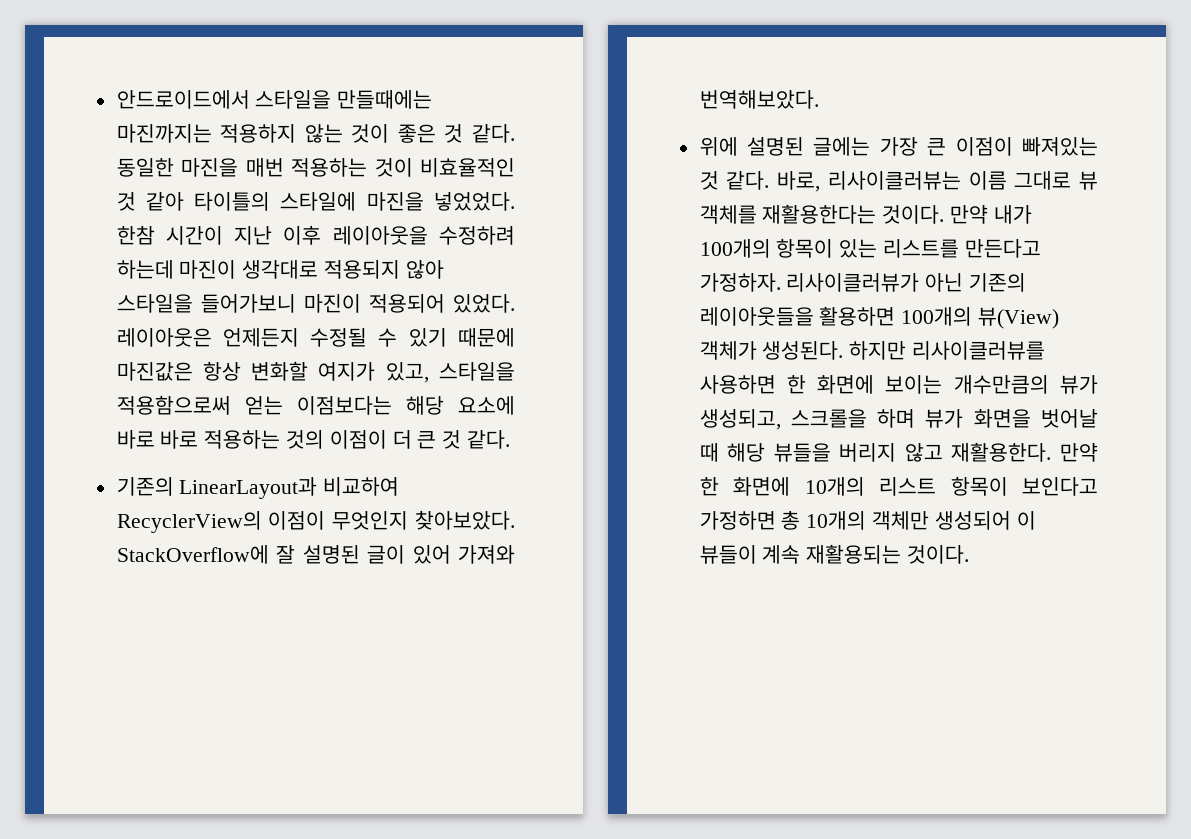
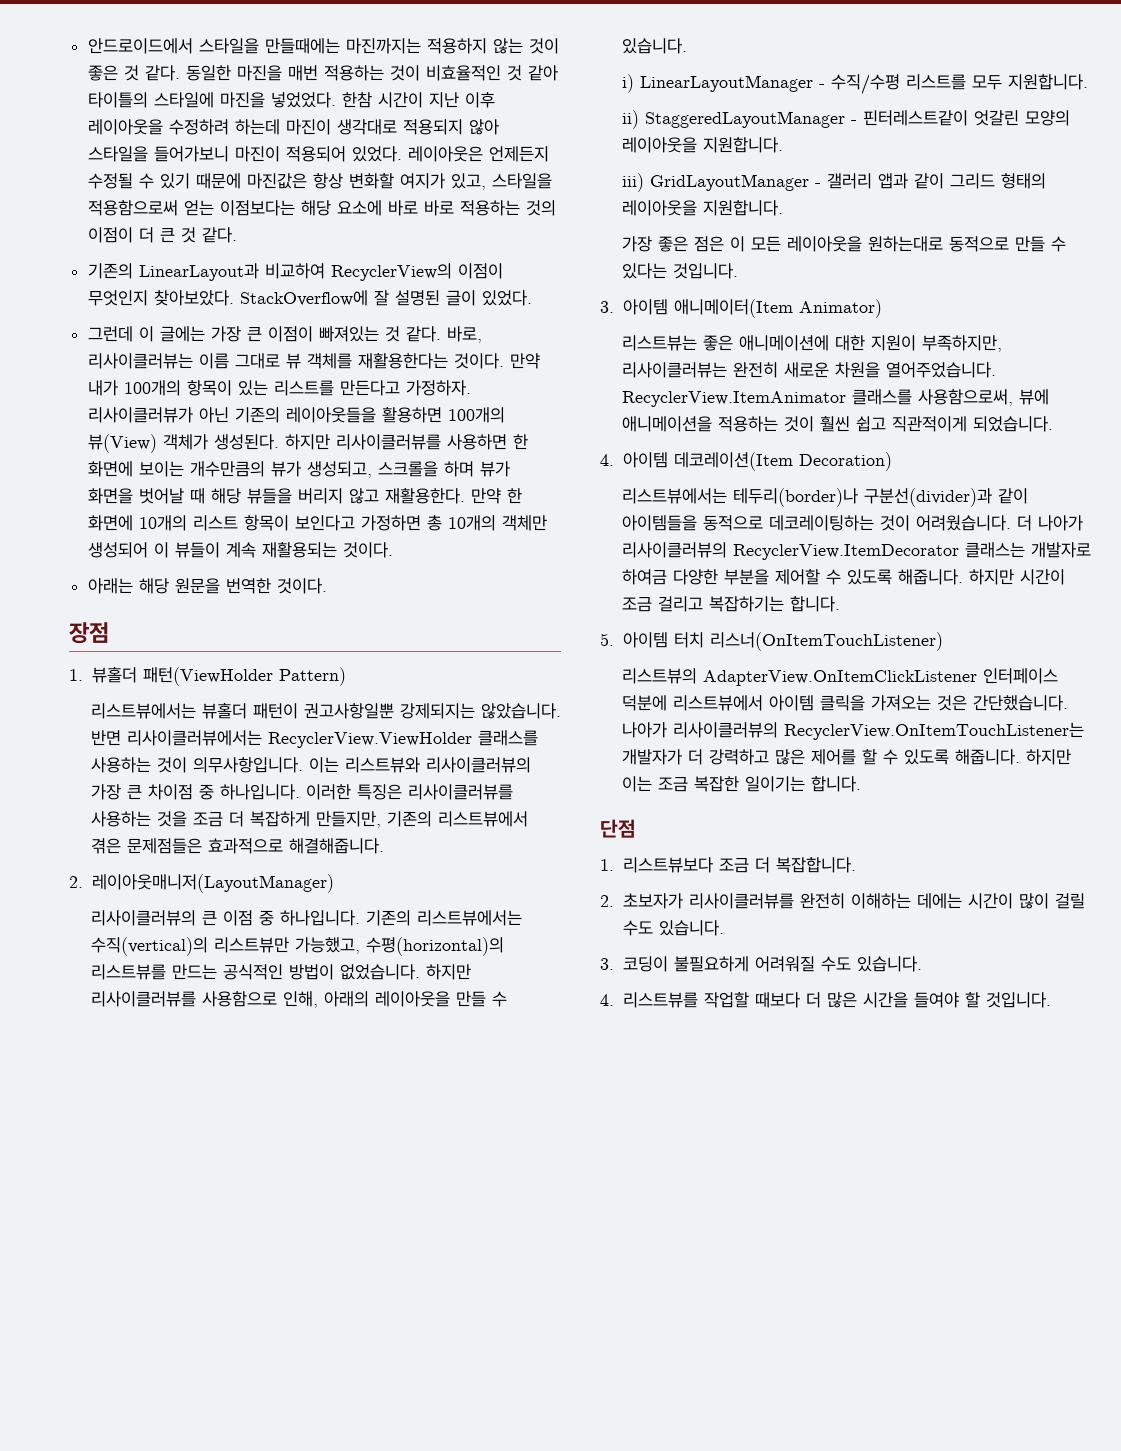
- StackOverflow에 잘 설명된 글이 있어 가져와 번역해보았다.
- 위에 설명된 글에는 가장 큰 이점이 빠져있는 것 같다.
+ StackOverflow에 잘 설명된 글이 있었다.
+ 그런데 이 글에는 가장 큰 이점이 빠져있는 것 같다.
+ 아래는 해당 원문을 번역한 것이다.
+ 장점
+ 1. 뷰홀더 패턴(ViewHolder Pattern)
+ 리스트뷰에서는 뷰홀더 패턴이 권고사항일뿐 강제되지는 않았습니다. 반면 리사이클러뷰에서는 RecyclerView.ViewHolder 클래스를 사용하는 것이 의무사항입니다. 이는 리스트뷰와 리사이클러뷰의 가장 큰 차이점 중 하나입니다. 이러한 특징은 리사이클러뷰를 사용하는 것을 조금 더 복잡하게 만들지만, 기존의 리스트뷰에서 겪은 문제점들은 효과적으로 해결해줍니다.
+ 2. 레이아웃매니저(LayoutManager)
+ 리사이클러뷰의 큰 이점 중 하나입니다. 기존의 리스트뷰에서는 수직(vertical)의 리스트뷰만 가능했고, 수평(horizontal)의 리스트뷰를 만드는 공식적인 방법이 없었습니다. 하지만 리사이클러뷰를 사용함으로 인해, 아래의 레이아웃을 만들 수 있습니다.
+ i) LinearLayoutManager - 수직/수평 리스트를 모두 지원합니다.
+ ii) StaggeredLayoutManager - 핀터레스트같이 엇갈린 모양의 레이아웃을 지원합니다.
+ iii) GridLayoutManager - 갤러리 앱과 같이 그리드 형태의 레이아웃을 지원합니다.
+ 가장 좋은 점은 이 모든 레이아웃을 원하는대로 동적으로 만들 수 있다는 것입니다.
+ 3. 아이템 애니메이터(Item Animator)
+ 리스트뷰는 좋은 애니메이션에 대한 지원이 부족하지만, 리사이클러뷰는 완전히 새로운 차원을 열어주었습니다. RecyclerView.ItemAnimator 클래스를 사용함으로써, 뷰에 애니메이션을 적용하는 것이 훨씬 쉽고 직관적이게 되었습니다.
+ 4. 아이템 데코레이션(Item Decoration)
+ 리스트뷰에서는 테두리(border)나 구분선(divider)과 같이 아이템들을 동적으로 데코레이팅하는 것이 어려웠습니다. 더 나아가 리사이클러뷰의 RecyclerView.ItemDecorator 클래스는 개발자로 하여금 다양한 부분을 제어할 수 있도록 해줍니다. 하지만 시간이 조금 걸리고 복잡하기는 합니다.
+ 5. 아이템 터치 리스너(OnItemTouchListener)
+ 리스트뷰의 AdapterView.OnItemClickListener 인터페이스 덕분에 리스트뷰에서 아이템 클릭을 가져오는 것은 간단했습니다. 나아가 리사이클러뷰의 RecyclerView.OnItemTouchListener는 개발자가 더 강력하고 많은 제어를 할 수 있도록 해줍니다. 하지만 이는 조금 복잡한 일이기는 합니다.
+ 단점
+ 1. 리스트뷰보다 조금 더 복잡합니다.
+ 2. 초보자가 리사이클러뷰를 완전히 이해하는 데에는 시간이 많이 걸릴 수도 있습니다.
+ 3. 코딩이 불필요하게 어려워질 수도 있습니다.
+ 4. 리스트뷰를 작업할 때보다 더 많은 시간을 들여야 할 것입니다.

